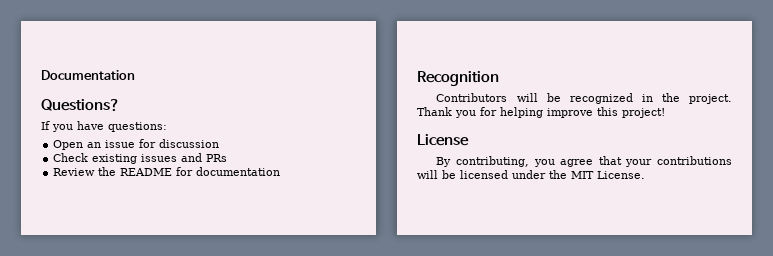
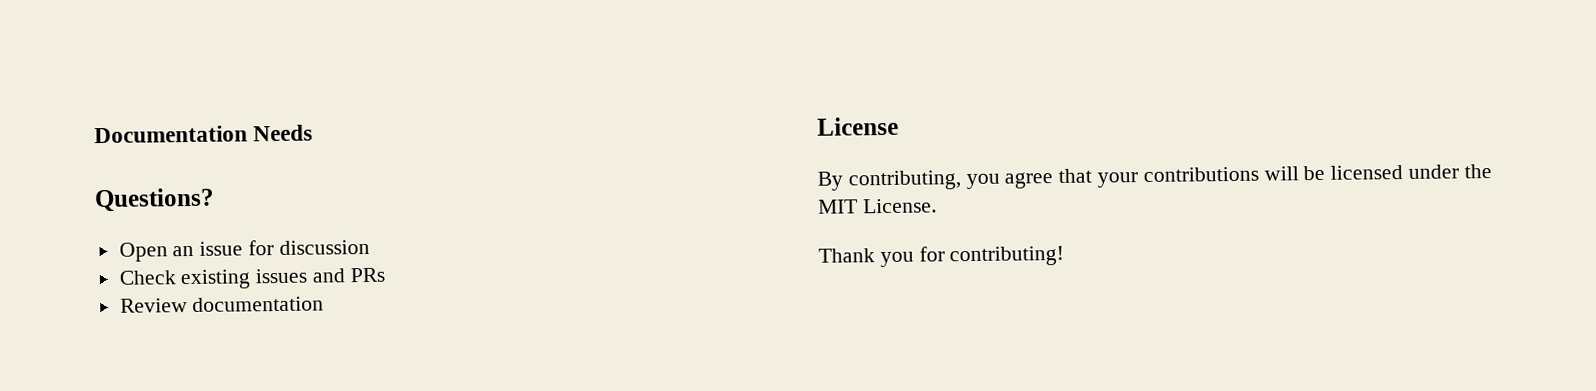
- Documentation
+ Documentation Needs
- If you have questions:
- Review the README for documentation
- Recognition
- Contributors will be recognized in the project. Thank you for helping improve this project!
+ Review documentation
+ Thank you for contributing!

